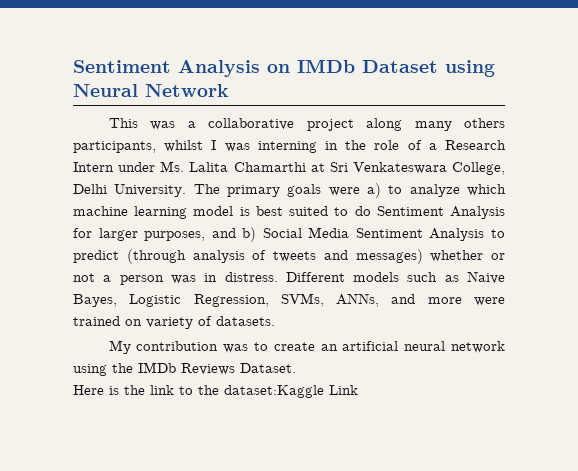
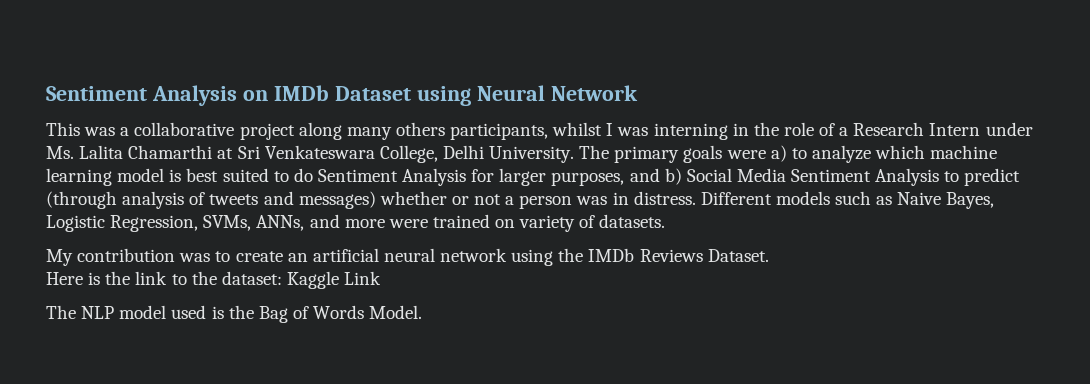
- Here is the link to the dataset:Kaggle Link
+ Here is the link to the dataset: Kaggle Link
+ The NLP model used is the Bag of Words Model.

